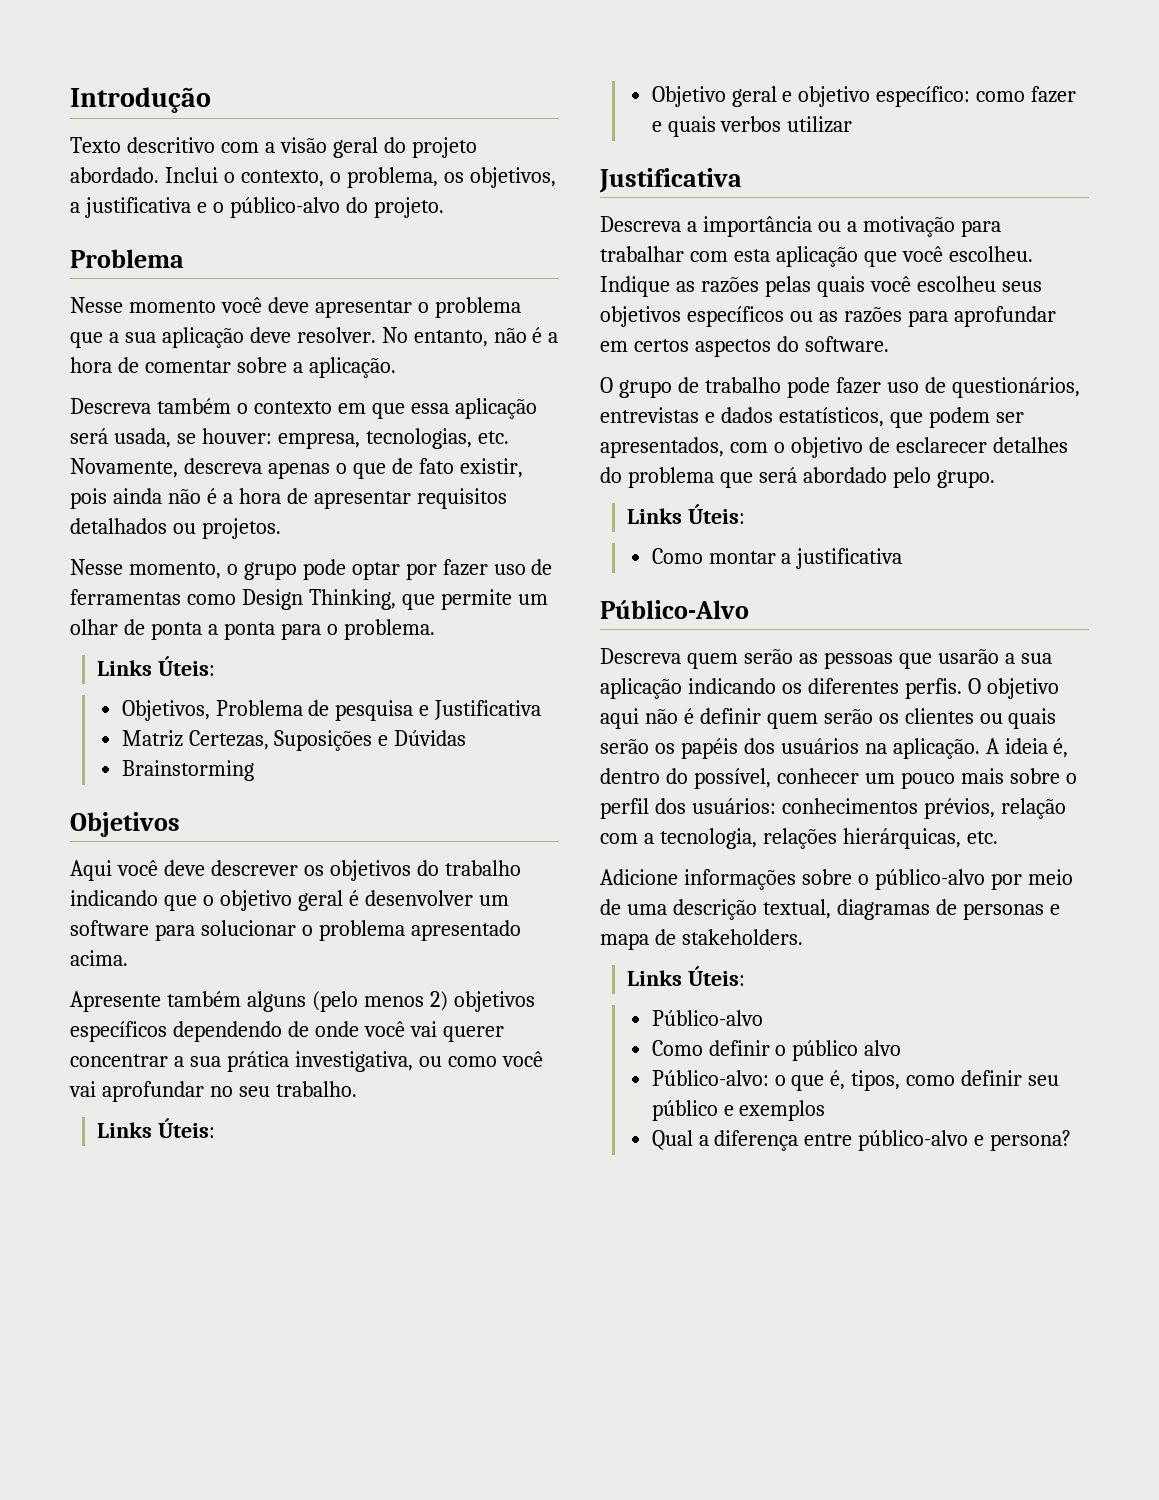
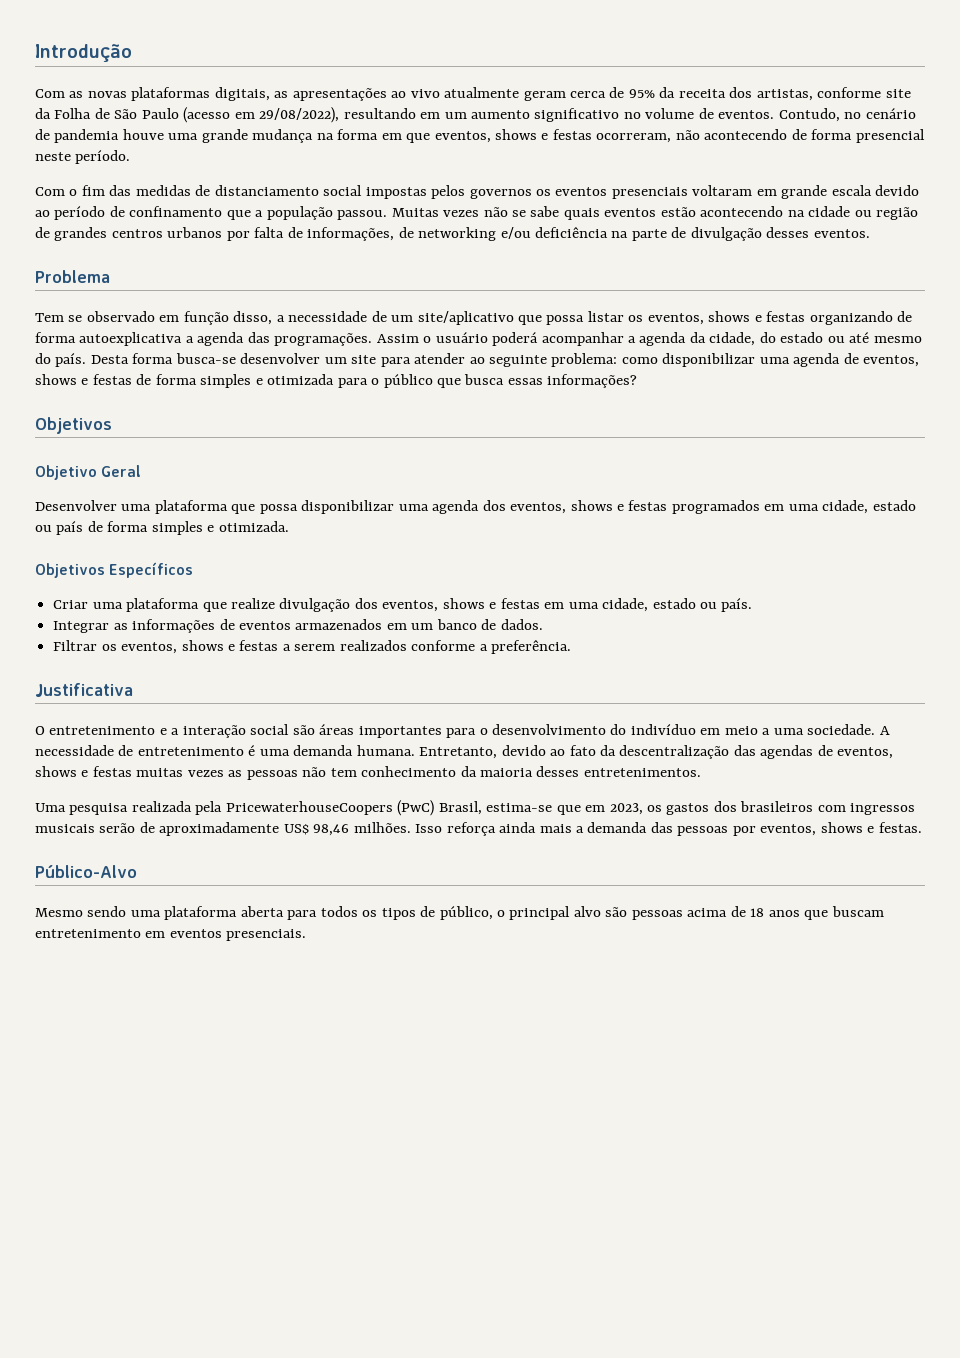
- Texto descritivo com a visão geral do projeto abordado. Inclui o contexto, o problema, os objetivos, a justificativa e o público-alvo do projeto.
+ Com as novas plataformas digitais, as apresentações ao vivo atualmente geram cerca de 95% da receita dos artistas, conforme site da Folha de São Paulo (acesso em 29/08/2022), resultando em um aumento significativo no volume de eventos. Contudo, no cenário de pandemia houve uma grande mudança na forma em que eventos, shows e festas ocorreram, não acontecendo de forma presencial neste período.
+ Com o fim das medidas de distanciamento social impostas pelos governos os eventos presenciais voltaram em grande escala devido ao período de confinamento que a população passou. Muitas vezes não se sabe quais eventos estão acontecendo na cidade ou região de grandes centros urbanos por falta de informações, de networking e/ou deficiência na parte de divulgação desses eventos.
  Problema
- Nesse momento você deve apresentar o problema que a sua aplicação deve resolver. No entanto, não é a hora de comentar sobre a aplicação.
- Descreva também o contexto em que essa aplicação será usada, se houver: empresa, tecnologias, etc. Novamente, descreva apenas o que de fato existir, pois ainda não é a hora de apresentar requisitos detalhados ou projetos.
- Nesse momento, o grupo pode optar por fazer uso de ferramentas como Design Thinking, que permite um olhar de ponta a ponta para o problema.
- Links Úteis:
- Objetivos, Problema de pesquisa e Justificativa
- Matriz Certezas, Suposições e Dúvidas
- Brainstorming
+ Tem se observado em função disso, a necessidade de um site/aplicativo que possa listar os eventos, shows e festas organizando de forma autoexplicativa a agenda das programações. Assim o usuário poderá acompanhar a agenda da cidade, do estado ou até mesmo do país. Desta forma busca-se desenvolver um site para atender ao seguinte problema: como disponibilizar uma agenda de eventos, shows e festas de forma simples e otimizada para o público que busca essas informações?
  Objetivos
- Aqui você deve descrever os objetivos do trabalho indicando que o objetivo geral é desenvolver um software para solucionar o problema apresentado acima.
- Apresente também alguns (pelo menos 2) objetivos específicos dependendo de onde você vai querer concentrar a sua prática investigativa, ou como você vai aprofundar no seu trabalho.
- Links Úteis:
- Objetivo geral e objetivo específico: como fazer e quais verbos utilizar
+ Objetivo Geral
+ Desenvolver uma plataforma que possa disponibilizar uma agenda dos eventos, shows e festas programados em uma cidade, estado ou país de forma simples e otimizada.
+ Objetivos Específicos
+ Criar uma plataforma que realize divulgação dos eventos, shows e festas em uma cidade, estado ou país.
+ Integrar as informações de eventos armazenados em um banco de dados.
+ Filtrar os eventos, shows e festas a serem realizados conforme a preferência.
  Justificativa
- Descreva a importância ou a motivação para trabalhar com esta aplicação que você escolheu. Indique as razões pelas quais você escolheu seus objetivos específicos ou as razões para aprofundar em certos aspectos do software.
- O grupo de trabalho pode fazer uso de questionários, entrevistas e dados estatísticos, que podem ser apresentados, com o objetivo de esclarecer detalhes do problema que será abordado pelo grupo.
- Links Úteis:
- Como montar a justificativa
+ O entretenimento e a interação social são áreas importantes para o desenvolvimento do indivíduo em meio a uma sociedade. A necessidade de entretenimento é uma demanda humana. Entretanto, devido ao fato da descentralização das agendas de eventos, shows e festas muitas vezes as pessoas não tem conhecimento da maioria desses entretenimentos.
+ Uma pesquisa realizada pela PricewaterhouseCoopers (PwC) Brasil, estima-se que em 2023, os gastos dos brasileiros com ingressos musicais serão de aproximadamente US$ 98,46 milhões. Isso reforça ainda mais a demanda das pessoas por eventos, shows e festas.
  Público-Alvo
- Descreva quem serão as pessoas que usarão a sua aplicação indicando os diferentes perfis. O objetivo aqui não é definir quem serão os clientes ou quais serão os papéis dos usuários na aplicação. A ideia é, dentro do possível, conhecer um pouco mais sobre o perfil dos usuários: conhecimentos prévios, relação com a tecnologia, relações hierárquicas, etc.
- Adicione informações sobre o público-alvo por meio de uma descrição textual, diagramas de personas e mapa de stakeholders.
- Links Úteis:
- Público-alvo
- Como definir o público alvo
- Público-alvo: o que é, tipos, como definir seu público e exemplos
- Qual a diferença entre público-alvo e persona?
+ Mesmo sendo uma plataforma aberta para todos os tipos de público, o principal alvo são pessoas acima de 18 anos que buscam entretenimento em eventos presenciais.

